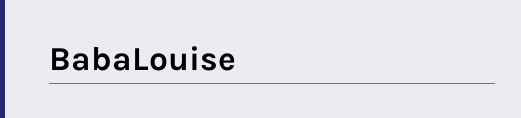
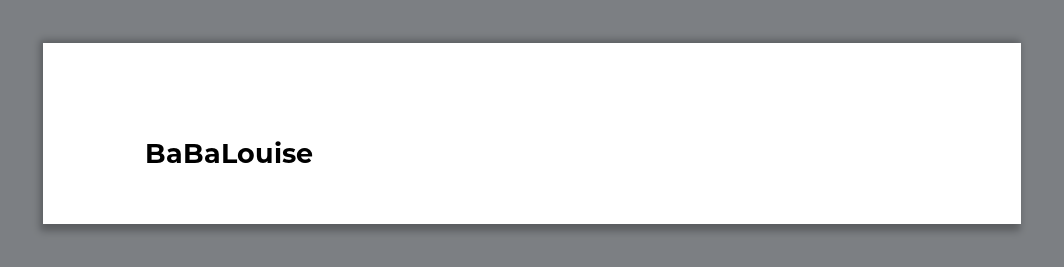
- BabaLouise
+ BaBaLouise

